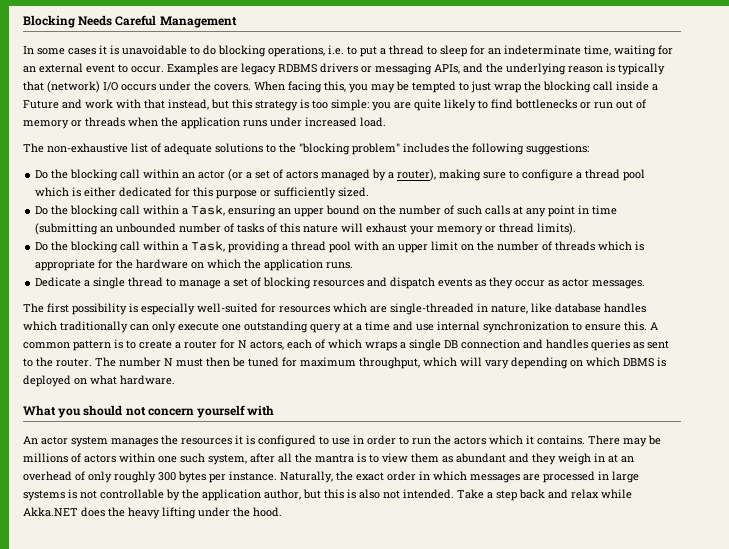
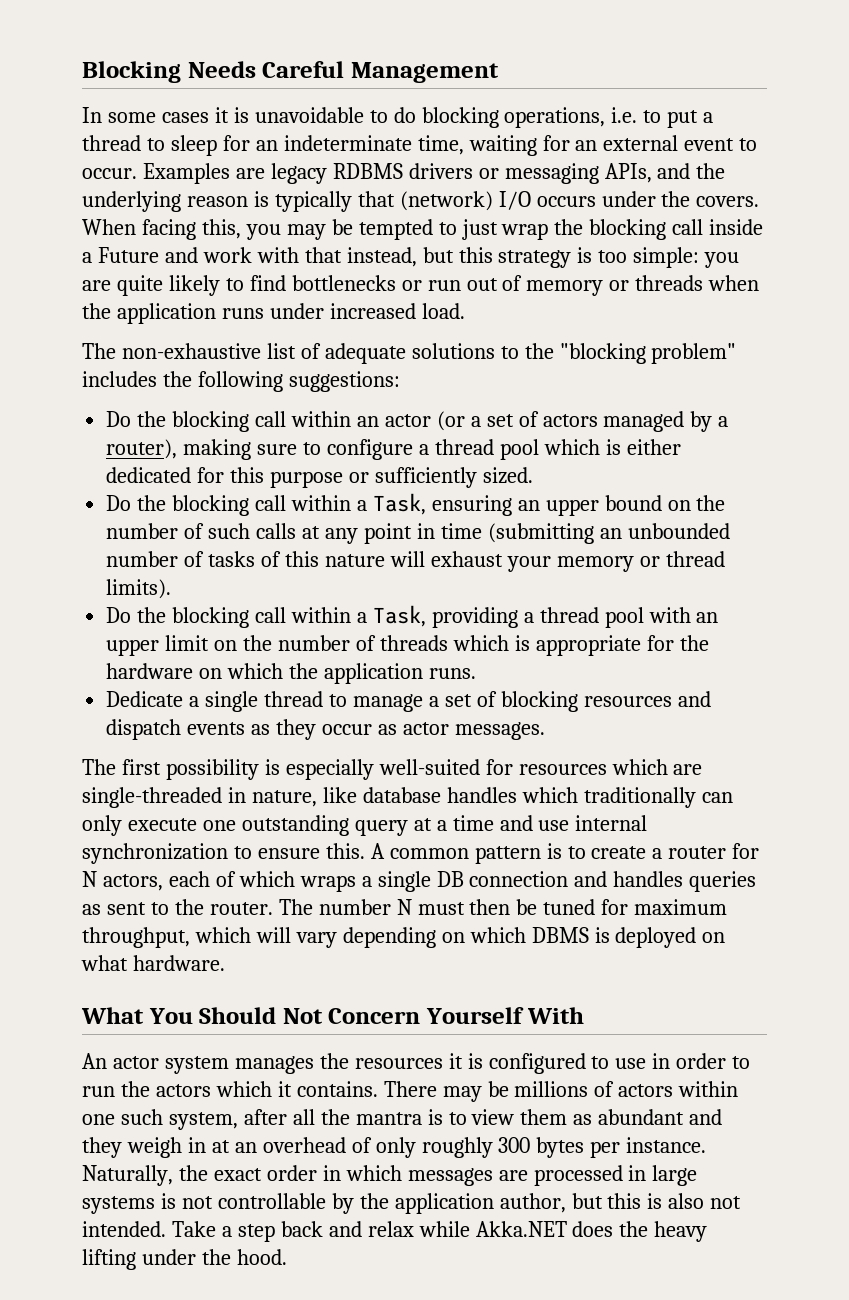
- What you should not concern yourself with
+ What You Should Not Concern Yourself With

